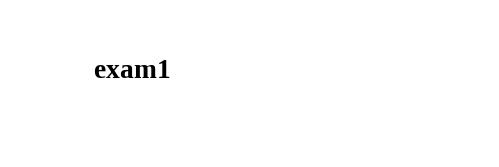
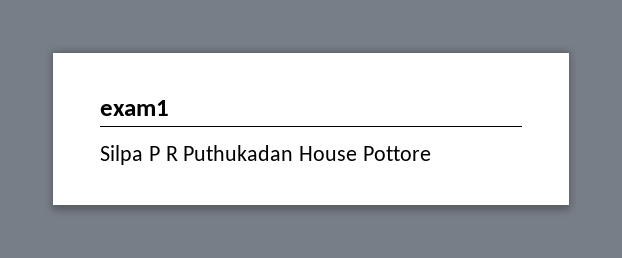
+ Silpa P R Puthukadan House Pottore

